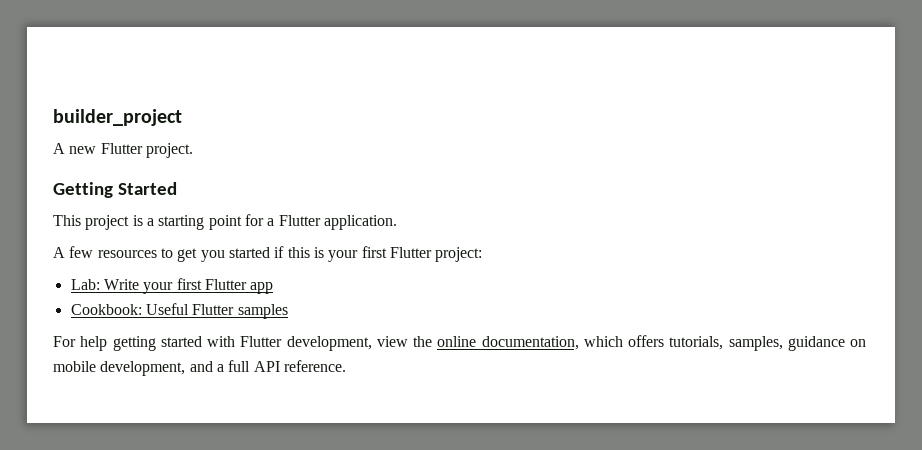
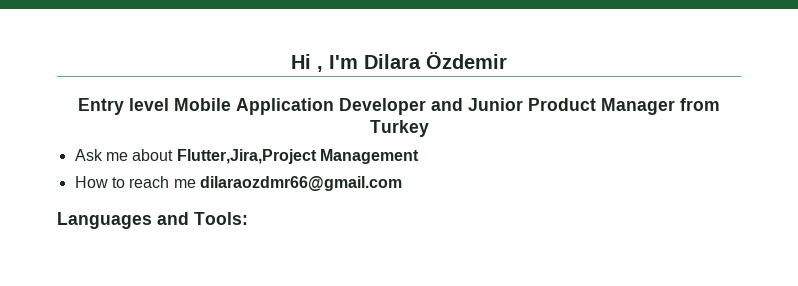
- builder_project
- A new Flutter project.
- Getting Started
- This project is a starting point for a Flutter application.
- A few resources to get you started if this is your first Flutter project:
- Lab: Write your first Flutter app
- Cookbook: Useful Flutter samples
- For help getting started with Flutter development, view the online documentation, which offers tutorials, samples, guidance on mobile development, and a full API reference.
+ Hi , I'm Dilara Özdemir
+ Entry level Mobile Application Developer and Junior Product Manager from Turkey
+ Ask me about Flutter,Jira,Project Management
+ How to reach me dilaraozdmr66@gmail.com
+ Languages and Tools:

